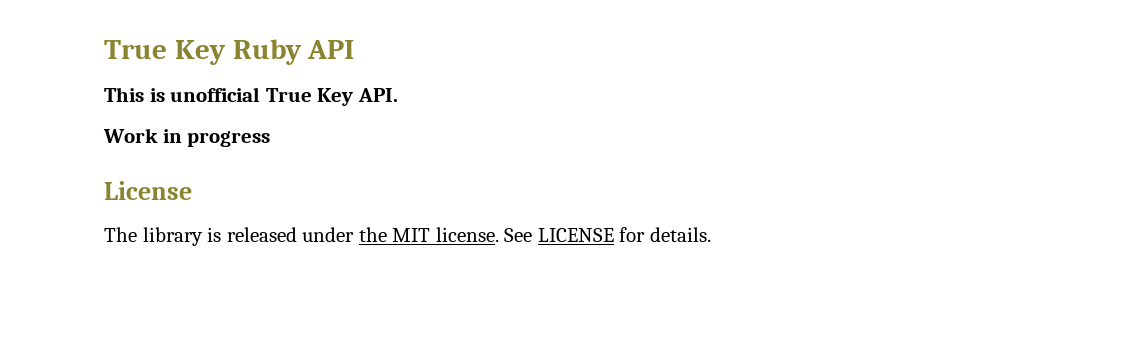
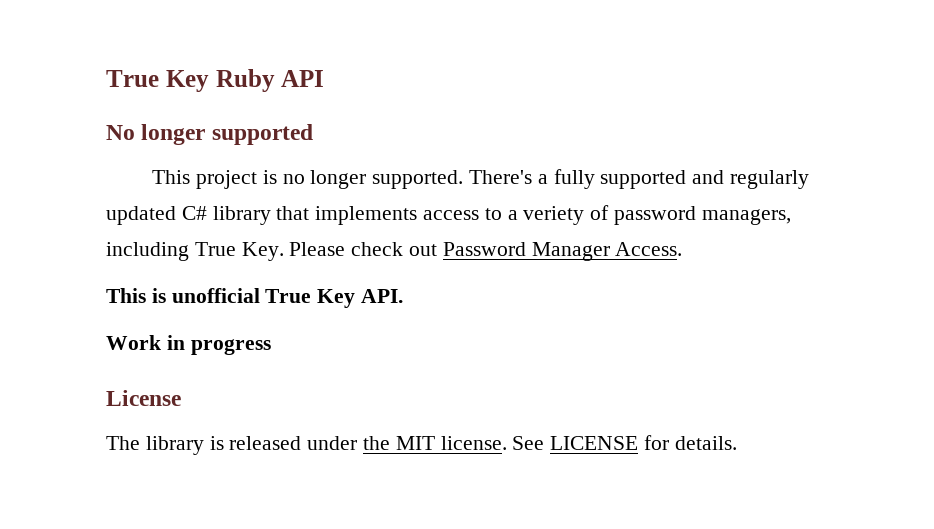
+ No longer supported
+ This project is no longer supported. There's a fully supported and regularly updated C# library that implements access to a veriety of password managers, including True Key. Please check out Password Manager Access.

